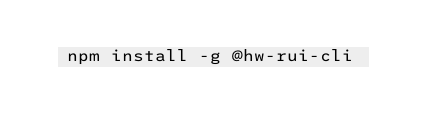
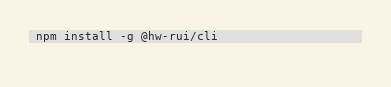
- npm install -g @hw-rui-cli
+ npm install -g @hw-rui/cli

